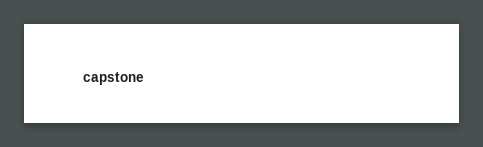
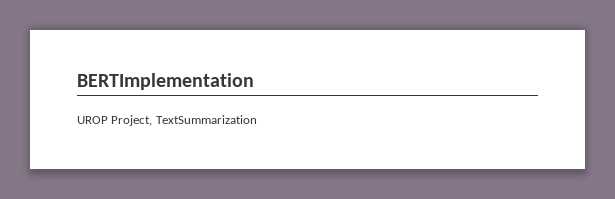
- capstone
+ BERTImplementation
+ UROP Project, TextSummarization

